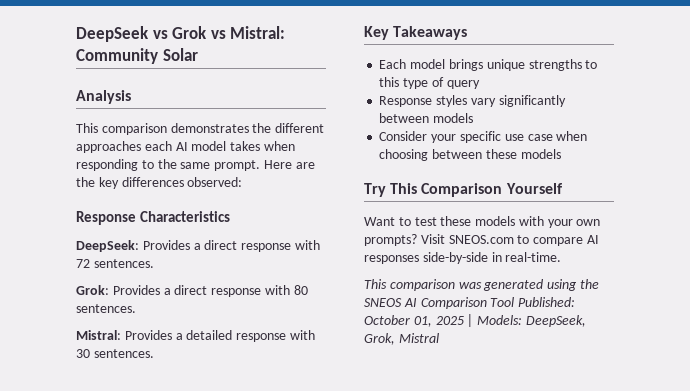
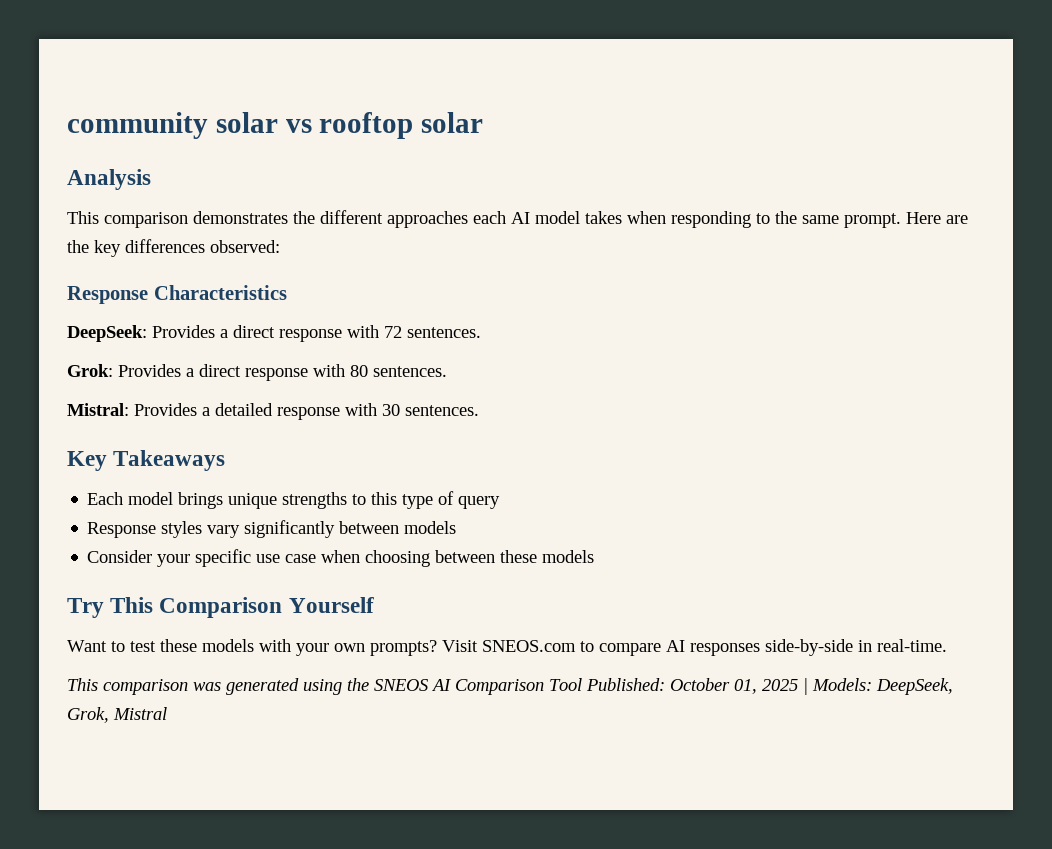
- DeepSeek vs Grok vs Mistral: Community Solar
+ community solar vs rooftop solar

